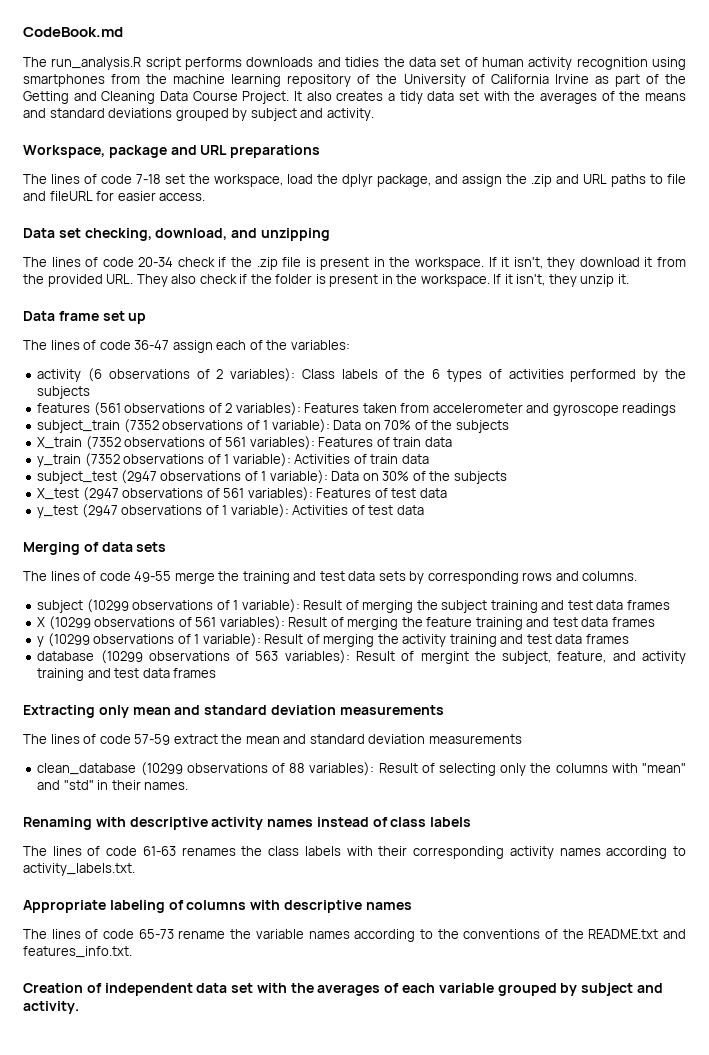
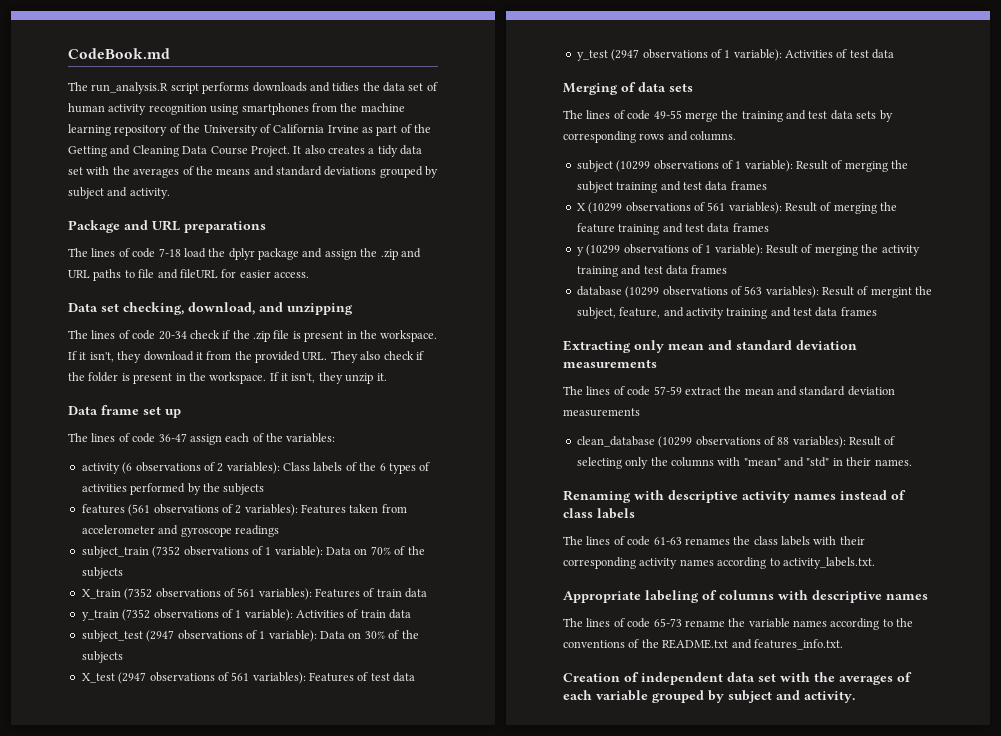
- Workspace, package and URL preparations
+ Package and URL preparations
- The lines of code 7-18 set the workspace, load the dplyr package, and assign the .zip and URL paths to file and fileURL for easier access.
+ The lines of code 7-18 load the dplyr package and assign the .zip and URL paths to file and fileURL for easier access.

